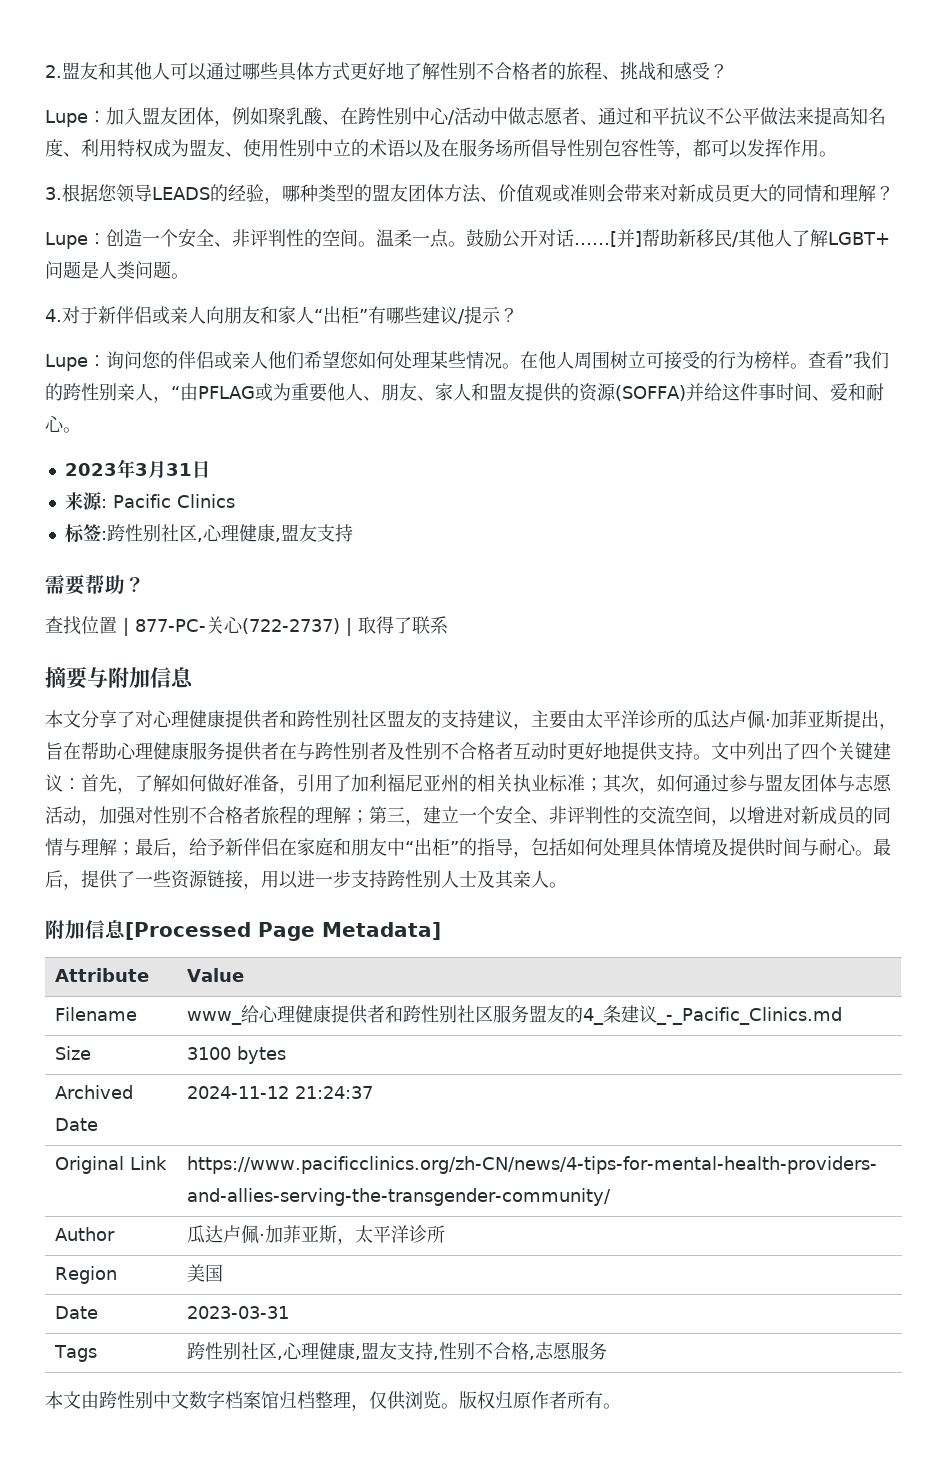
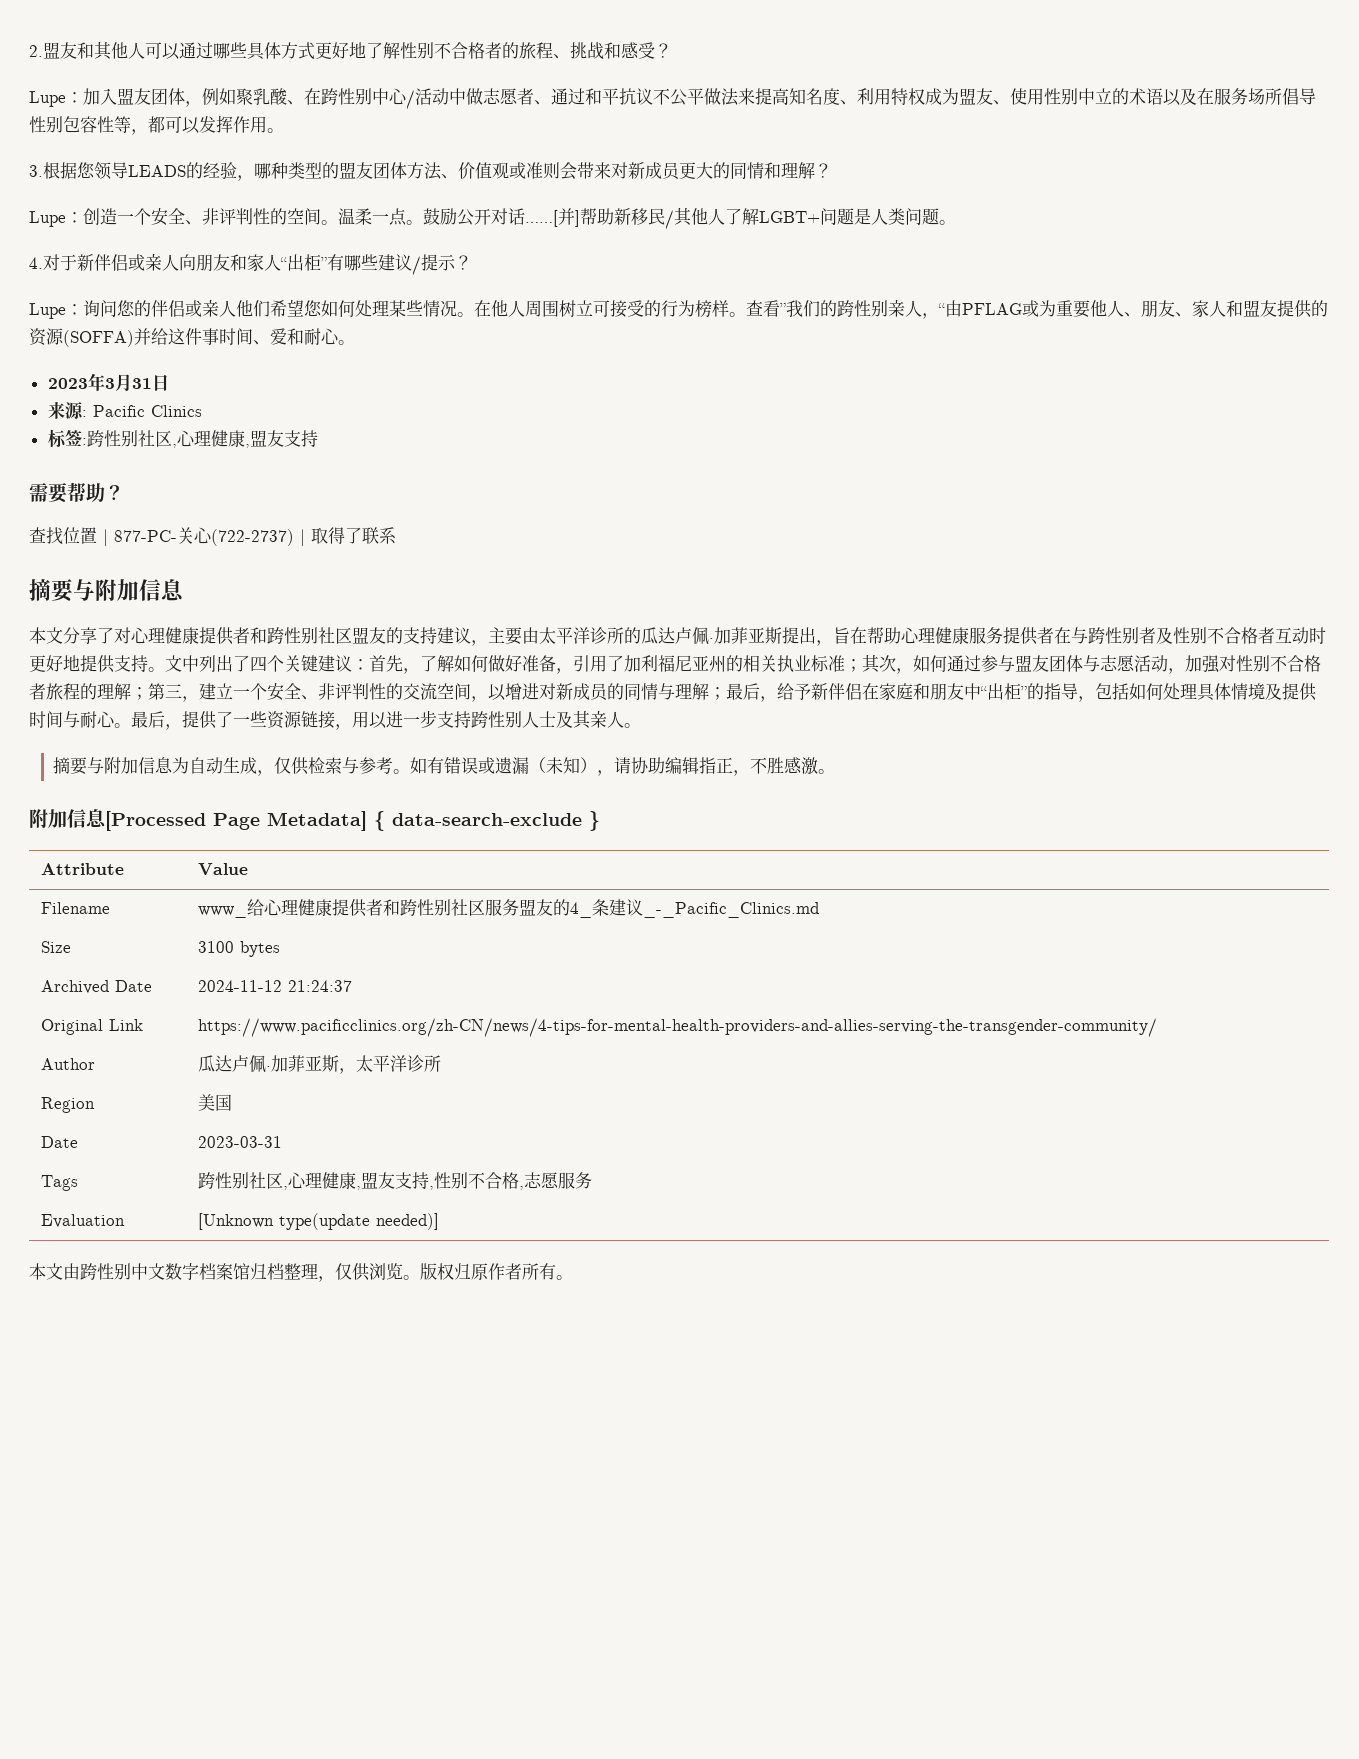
+ 摘要与附加信息为自动生成，仅供检索与参考。如有错误或遗漏（未知），请协助编辑指正，不胜感激。
- 附加信息[Processed Page Metadata]
+ 附加信息[Processed Page Metadata] { data-search-exclude }
+ Evaluation | [Unknown type(update needed)]

